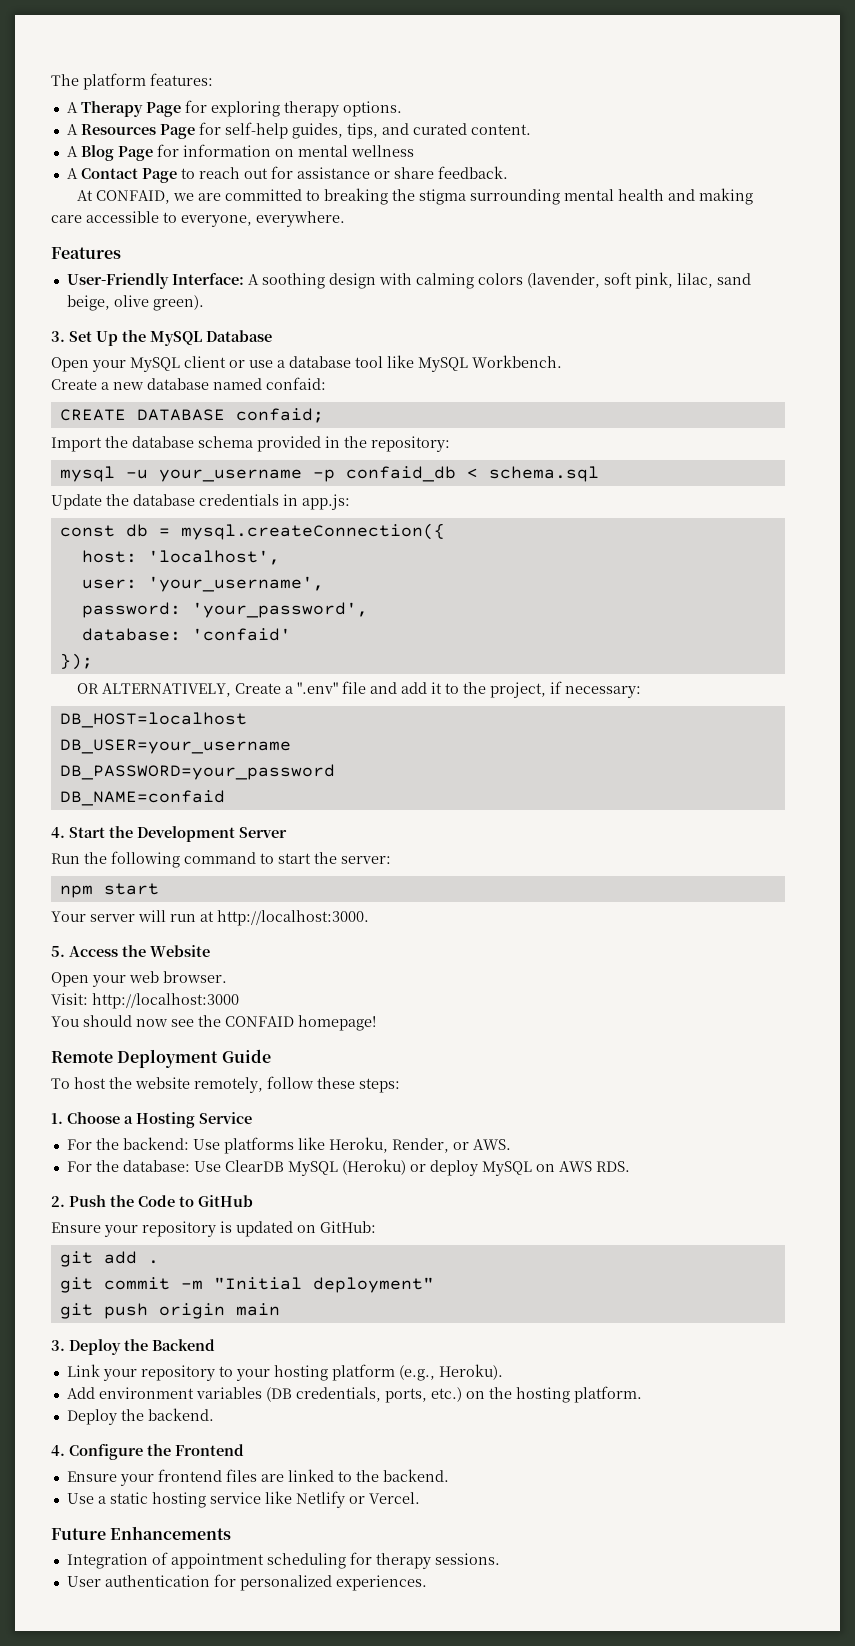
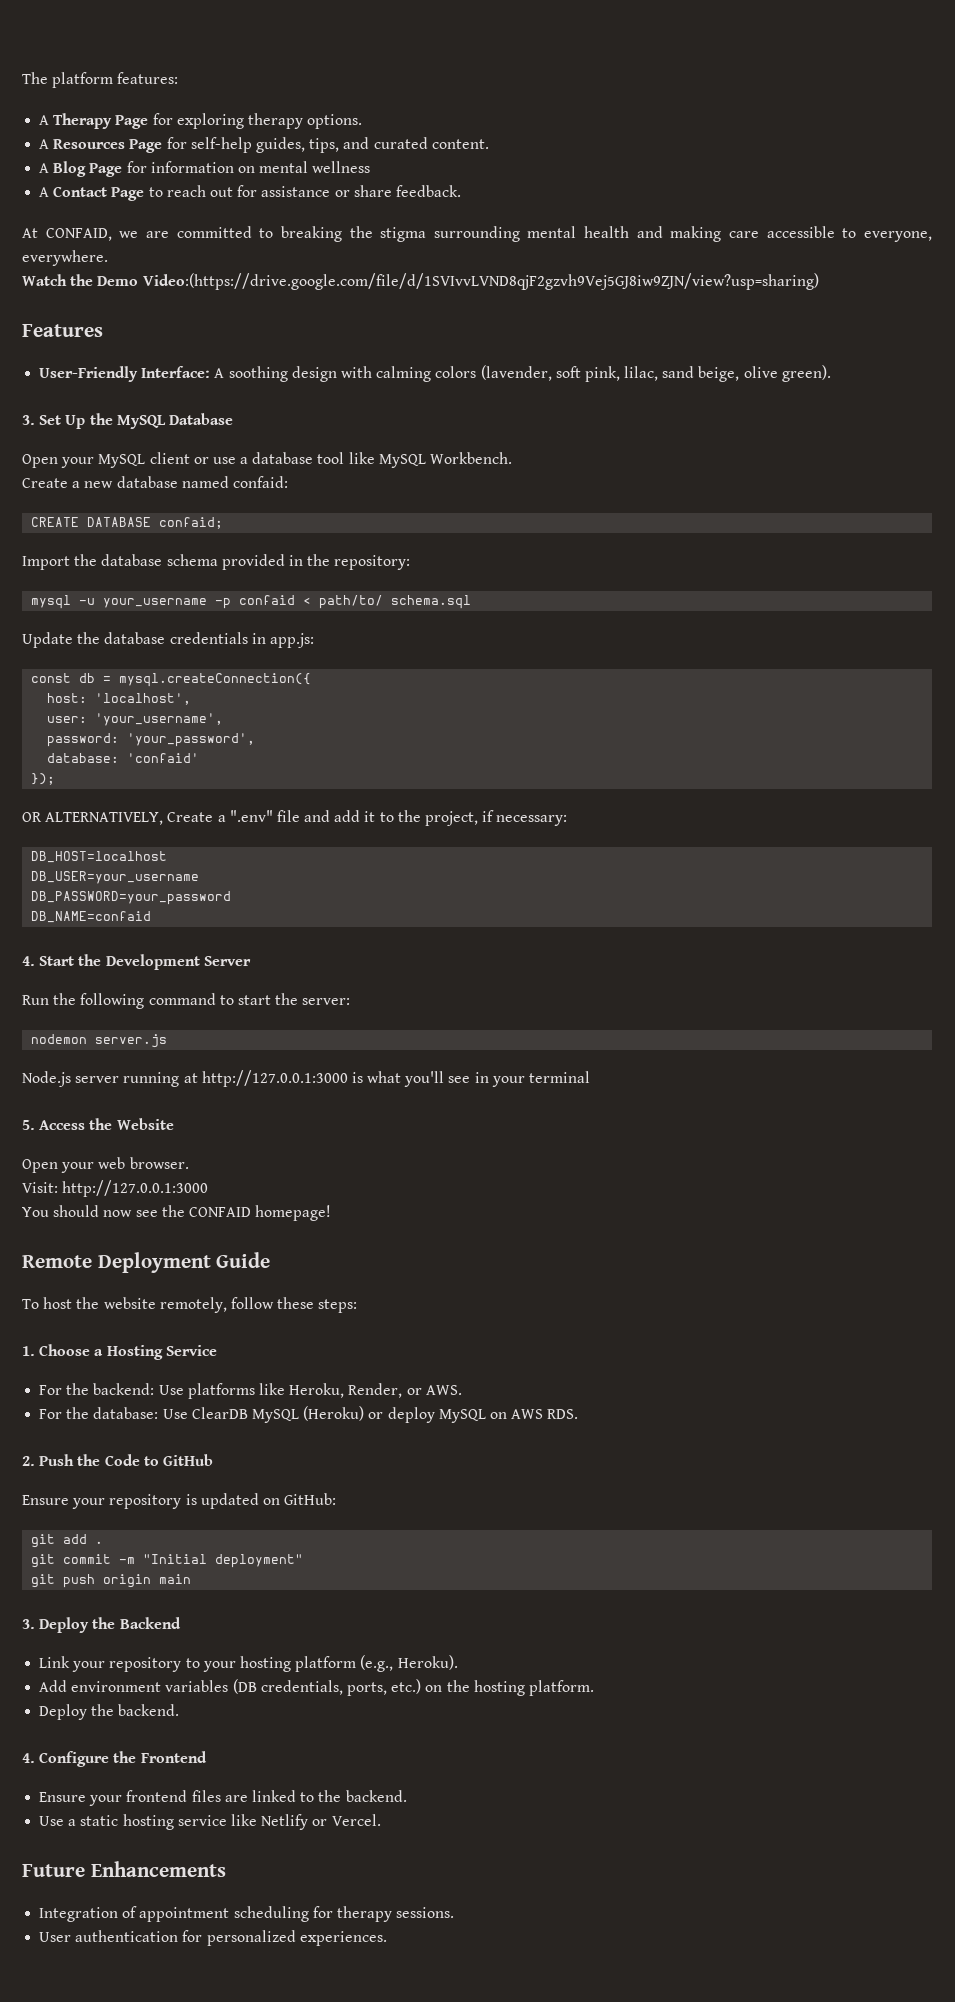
+ Watch the Demo Video:(https://drive.google.com/file/d/1SVIvvLVND8qjF2gzvh9Vej5GJ8iw9ZJN/view?usp=sharing)
- mysql -u your_username -p confaid_db < schema.sql
+ mysql -u your_username -p confaid < path/to/ schema.sql
- npm start
- Your server will run at http://localhost:3000.
+ nodemon server.js
+ Node.js server running at http://127.0.0.1:3000 is what you'll see in your terminal
- Visit: http://localhost:3000
+ Visit: http://127.0.0.1:3000

